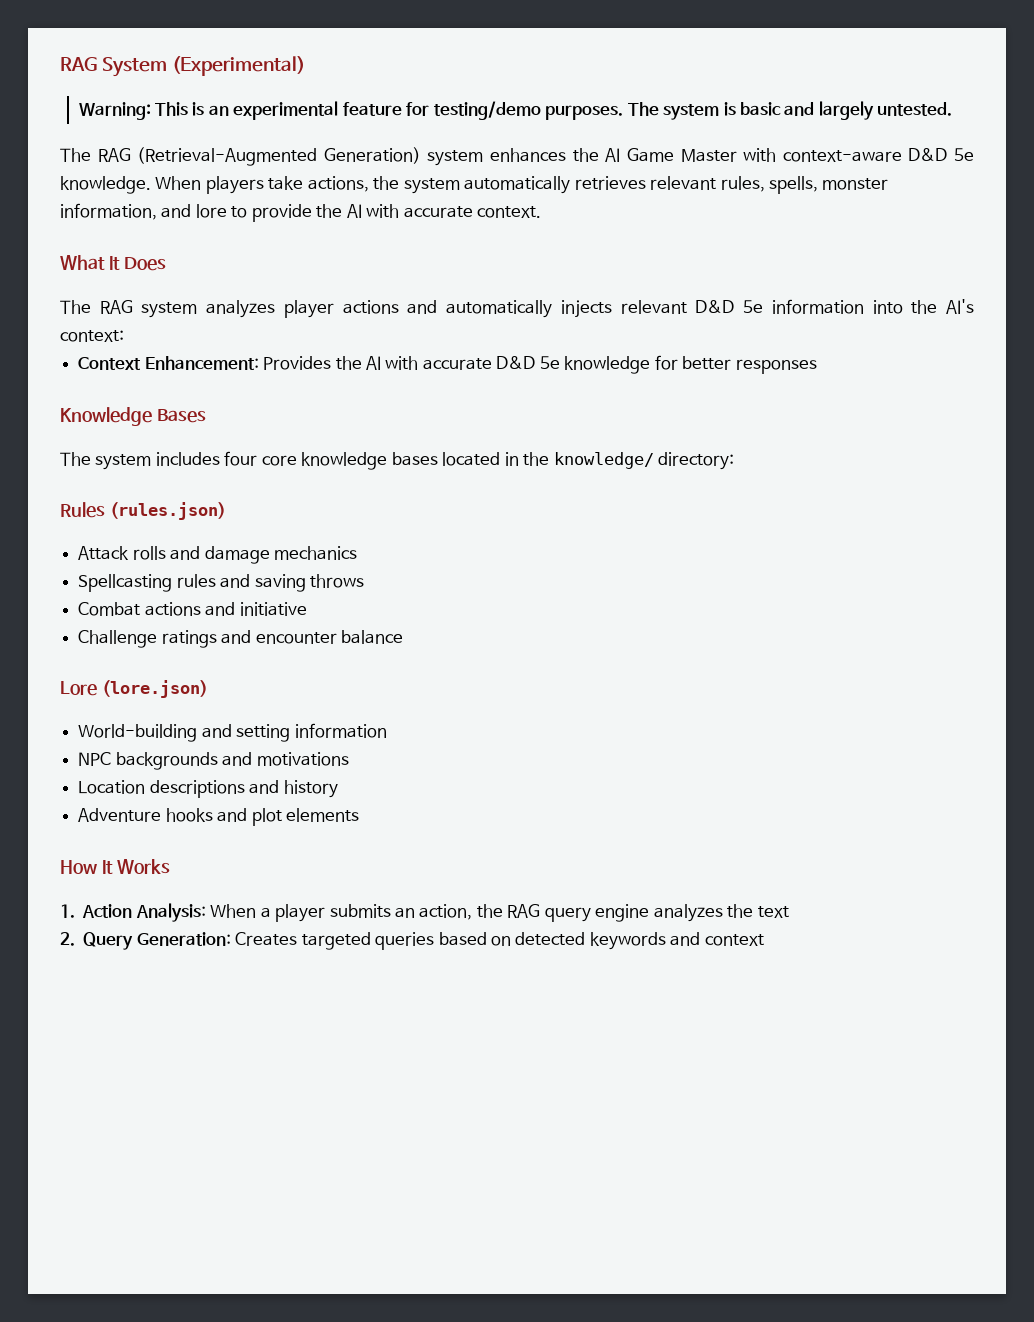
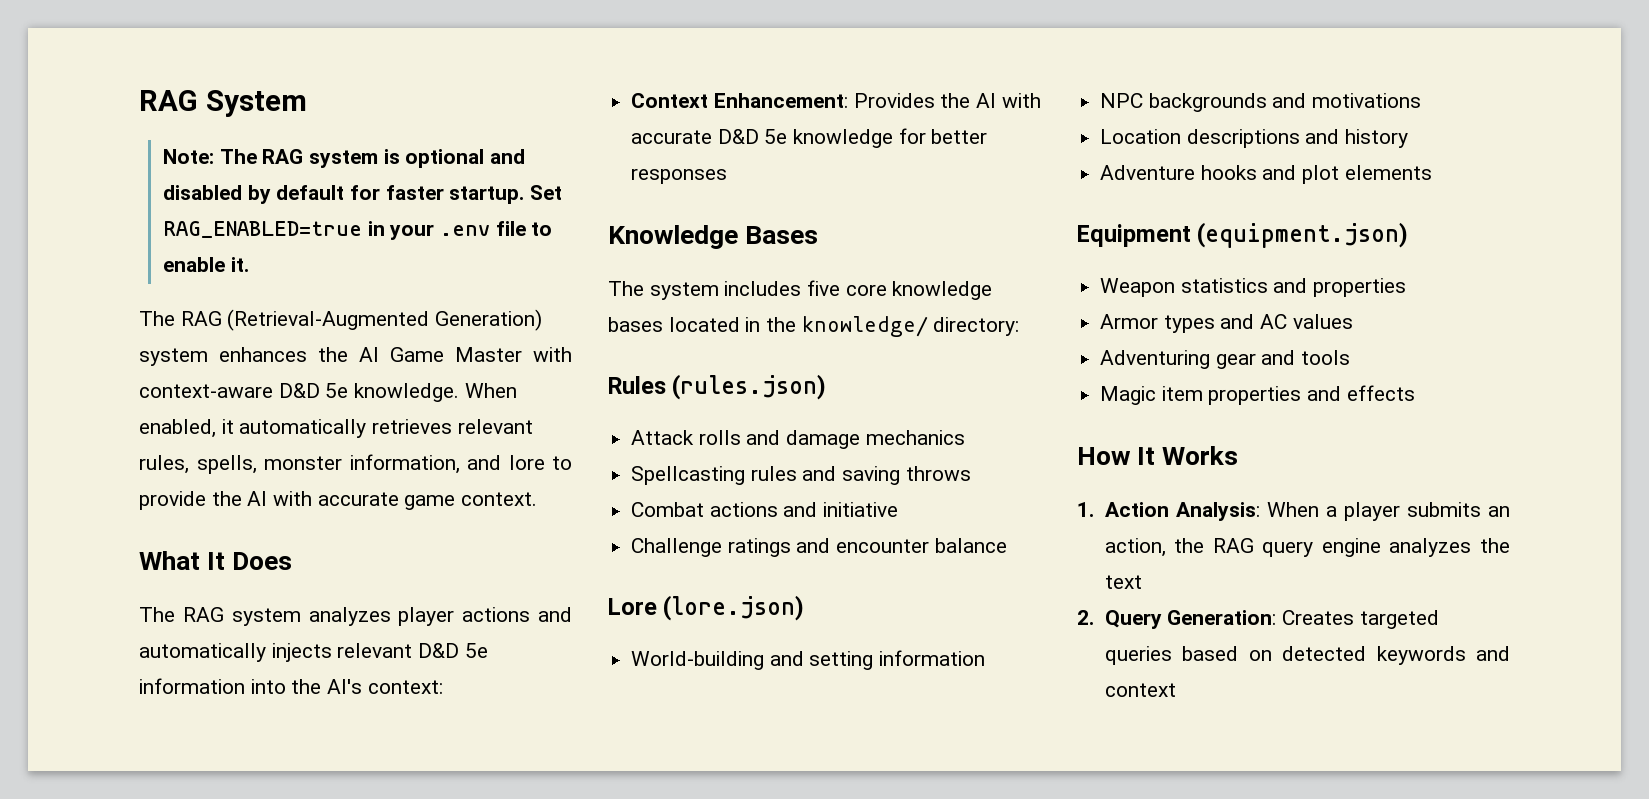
- RAG System (Experimental)
- Warning: This is an experimental feature for testing/demo purposes. The system is basic and largely untested.
+ RAG System
+ Note: The RAG system is optional and disabled by default for faster startup. Set RAG_ENABLED=true in your .env file to enable it.
- When players take actions, the system automatically retrieves relevant rules, spells, monster information, and lore to provide the AI with accurate context.
+ When enabled, it automatically retrieves relevant rules, spells, monster information, and lore to provide the AI with accurate game context.
- The system includes four core knowledge bases located in the knowledge/ directory:
+ The system includes five core knowledge bases located in the knowledge/ directory:
+ Equipment (equipment.json)
+ Weapon statistics and properties
+ Armor types and AC values
+ Adventuring gear and tools
+ Magic item properties and effects

